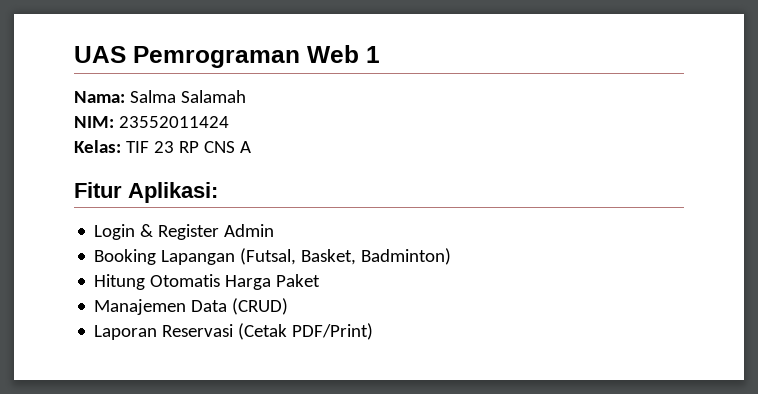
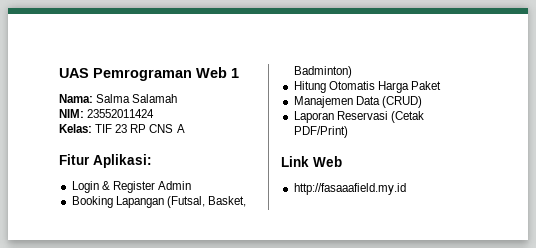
+ Link Web
+ http://fasaaafield.my.id

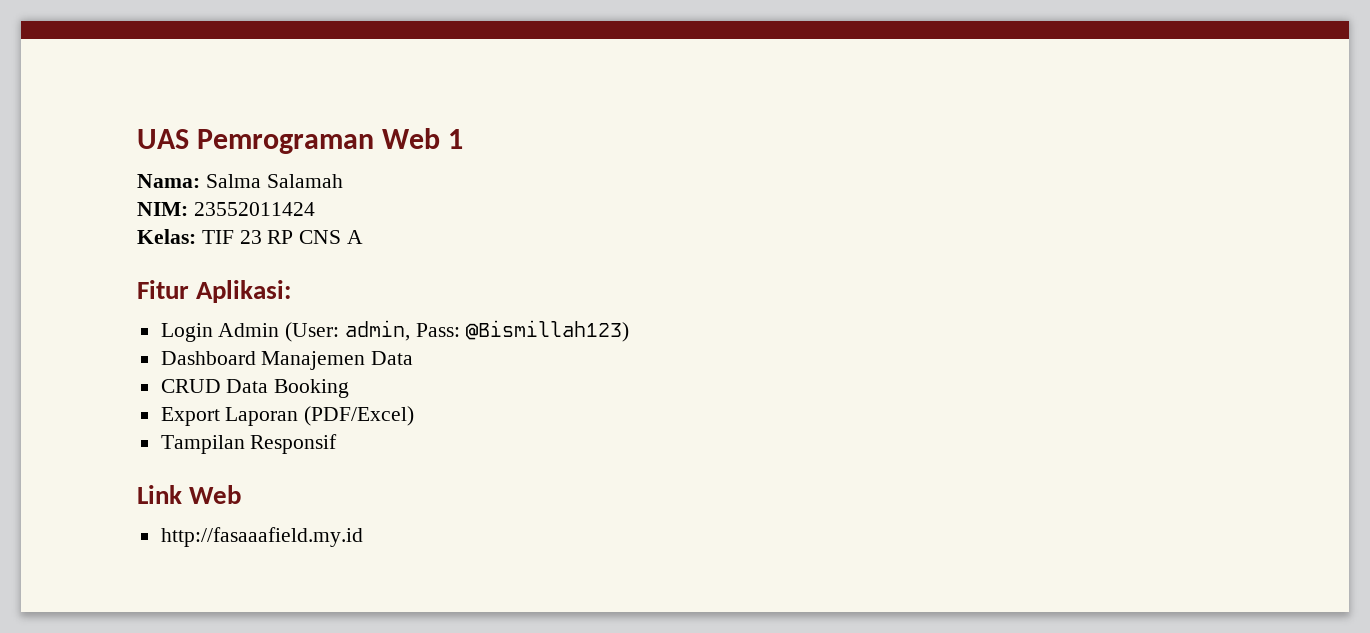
- Login & Register Admin
- Booking Lapangan (Futsal, Basket, Badminton)
- Hitung Otomatis Harga Paket
- Manajemen Data (CRUD)
- Laporan Reservasi (Cetak PDF/Print)
+ Login Admin (User: admin, Pass: @Bismillah123)
+ Dashboard Manajemen Data
+ CRUD Data Booking
+ Export Laporan (PDF/Excel)
+ Tampilan Responsif

